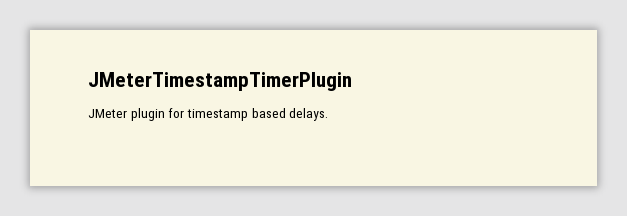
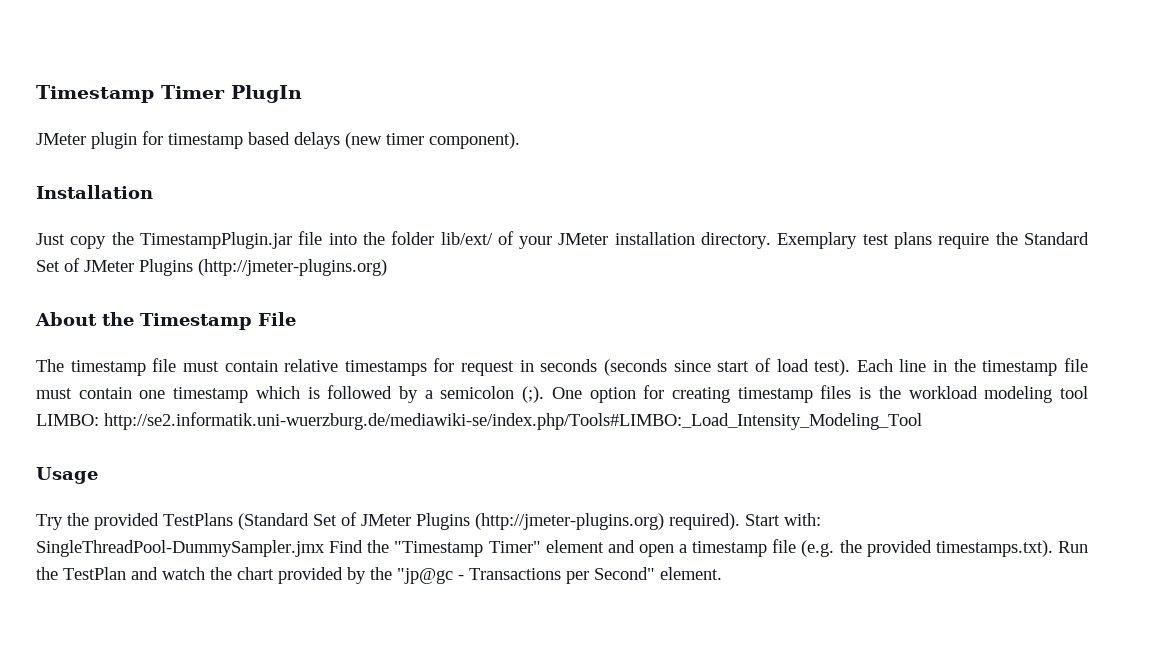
- JMeterTimestampTimerPlugin
+ Timestamp Timer PlugIn
- JMeter plugin for timestamp based delays.
+ JMeter plugin for timestamp based delays (new timer component).
+ Installation
+ Just copy the TimestampPlugin.jar file into the folder lib/ext/ of your JMeter installation directory. Exemplary test plans require the Standard Set of JMeter Plugins (http://jmeter-plugins.org)
+ About the Timestamp File
+ The timestamp file must contain relative timestamps for request in seconds (seconds since start of load test). Each line in the timestamp file must contain one timestamp which is followed by a semicolon (;). One option for creating timestamp files is the workload modeling tool LIMBO: http://se2.informatik.uni-wuerzburg.de/mediawiki-se/index.php/Tools#LIMBO:_Load_Intensity_Modeling_Tool
+ Usage
+ Try the provided TestPlans (Standard Set of JMeter Plugins (http://jmeter-plugins.org) required). Start with: SingleThreadPool-DummySampler.jmx Find the "Timestamp Timer" element and open a timestamp file (e.g. the provided timestamps.txt). Run the TestPlan and watch the chart provided by the "jp@gc - Transactions per Second" element.

